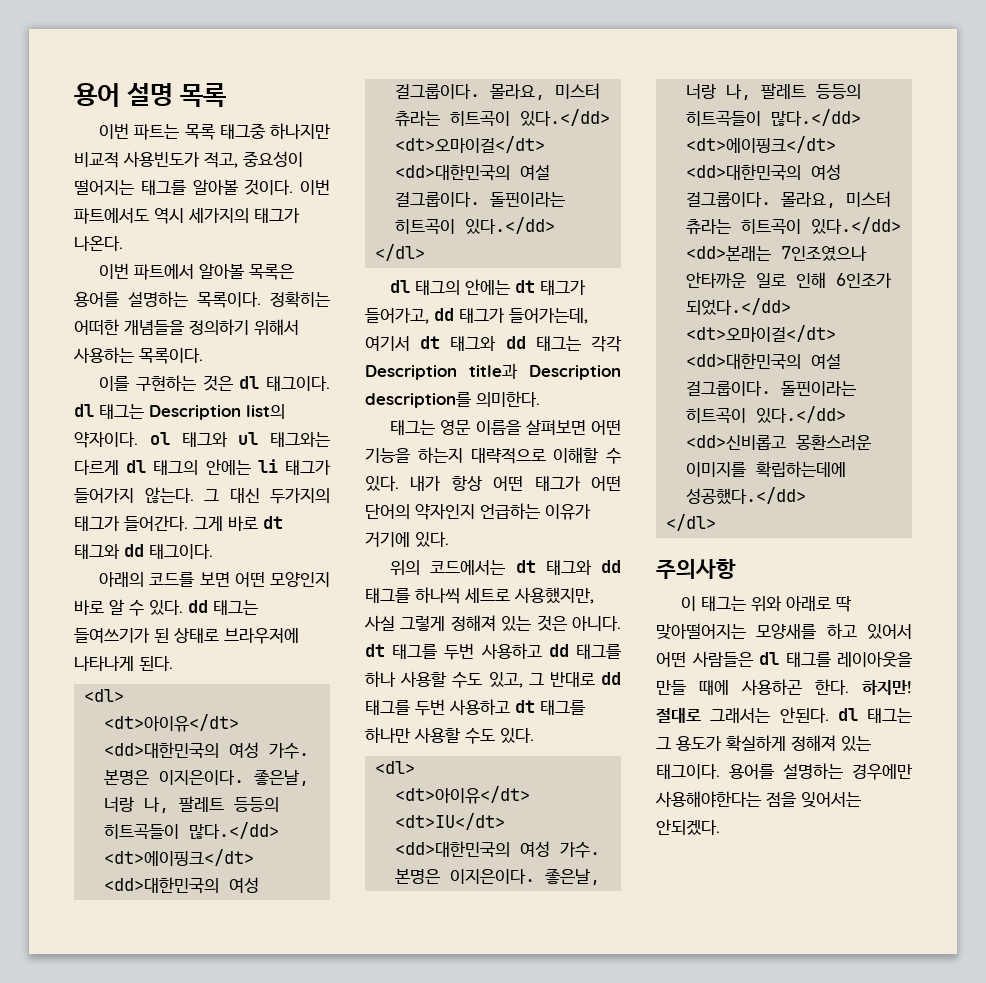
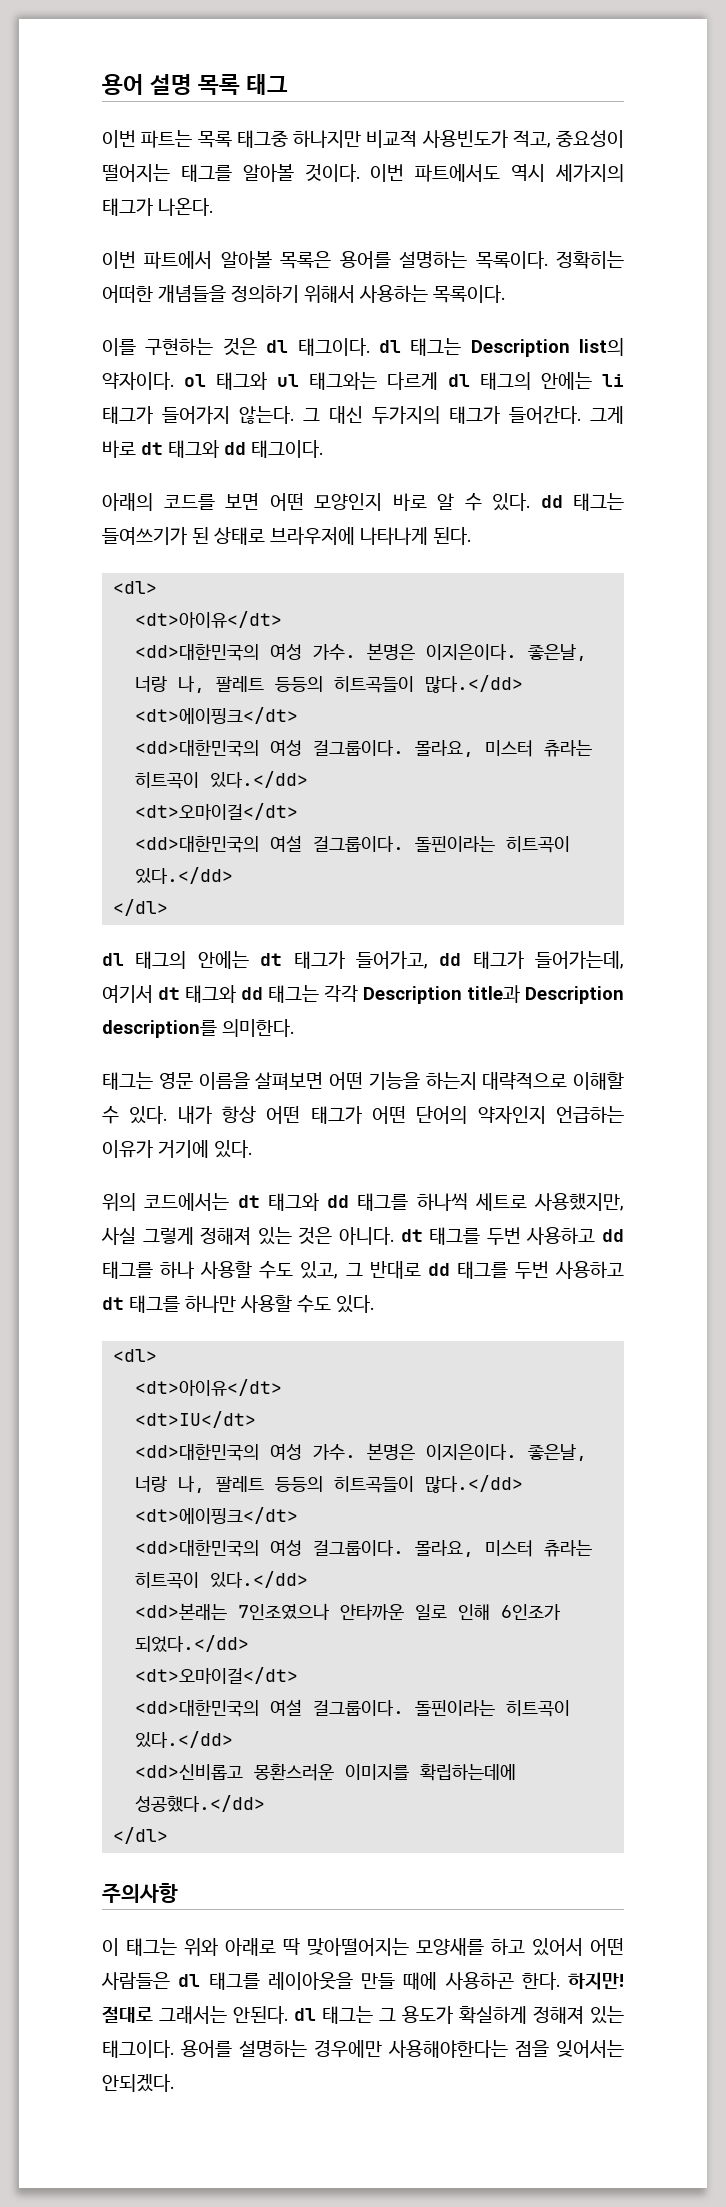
- 용어 설명 목록
+ 용어 설명 목록 태그

